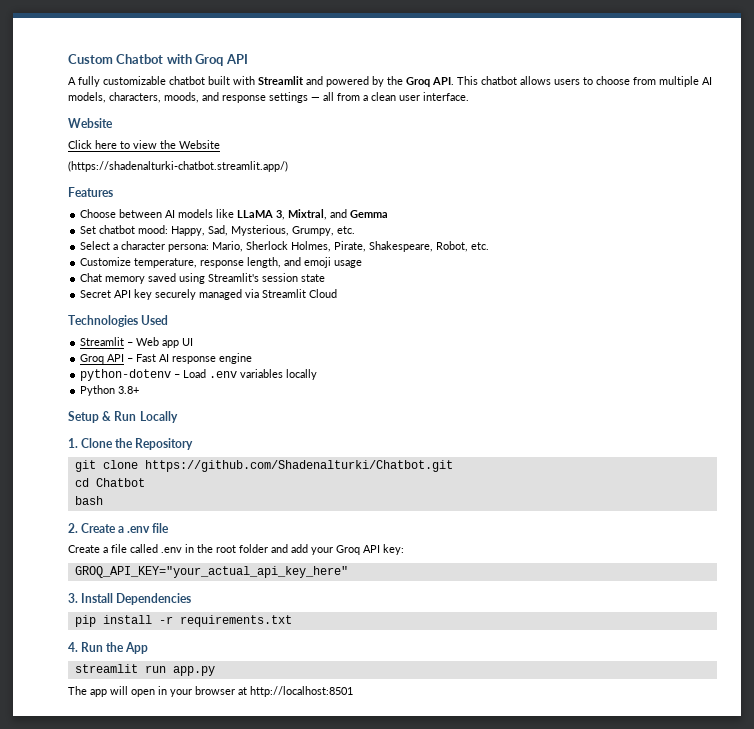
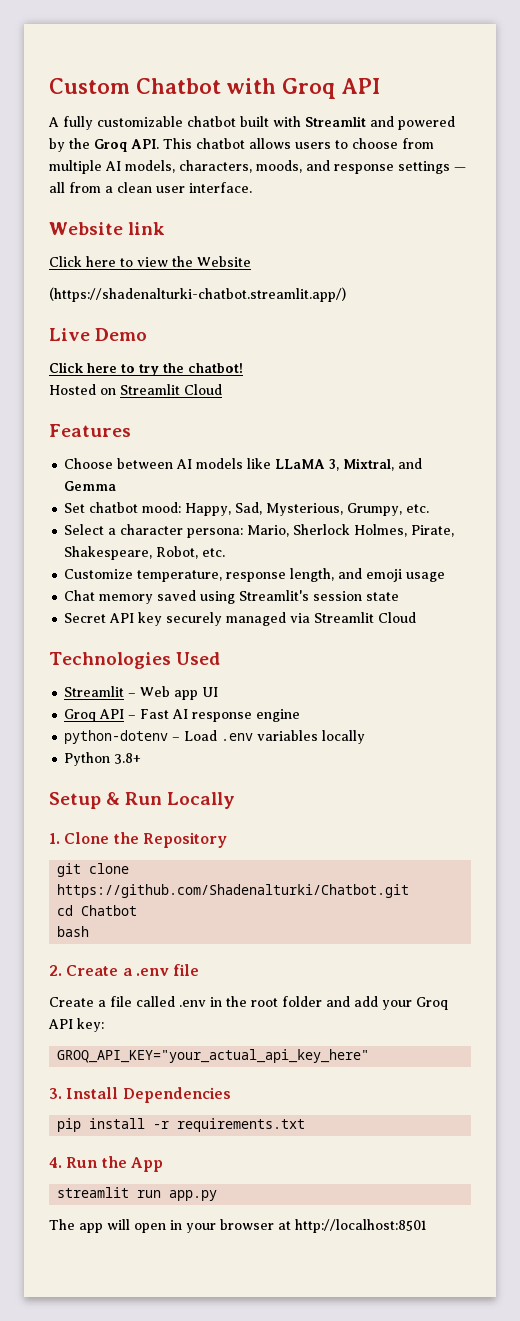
  A fully customizable chatbot built with Streamlit and powered by the Groq API. This chatbot allows users to choose from multiple AI models, characters, moods, and response settings — all from a clean user interface.
- Website
+ Website link
+ Live Demo
+ Click here to try the chatbot!
+ Hosted on Streamlit Cloud

